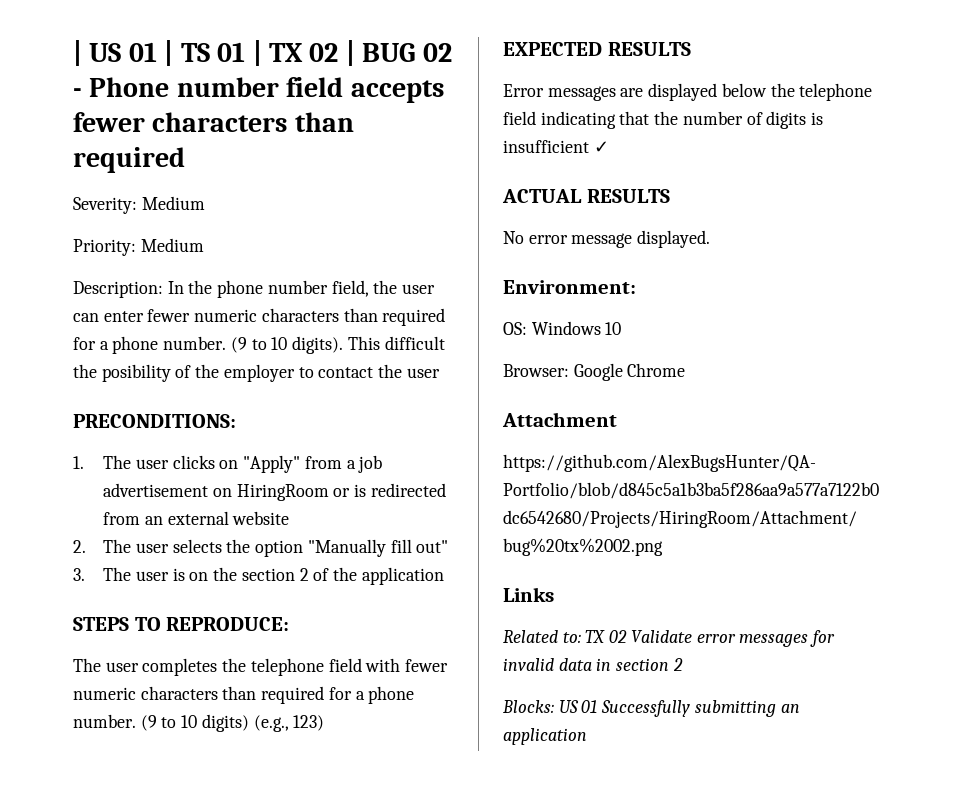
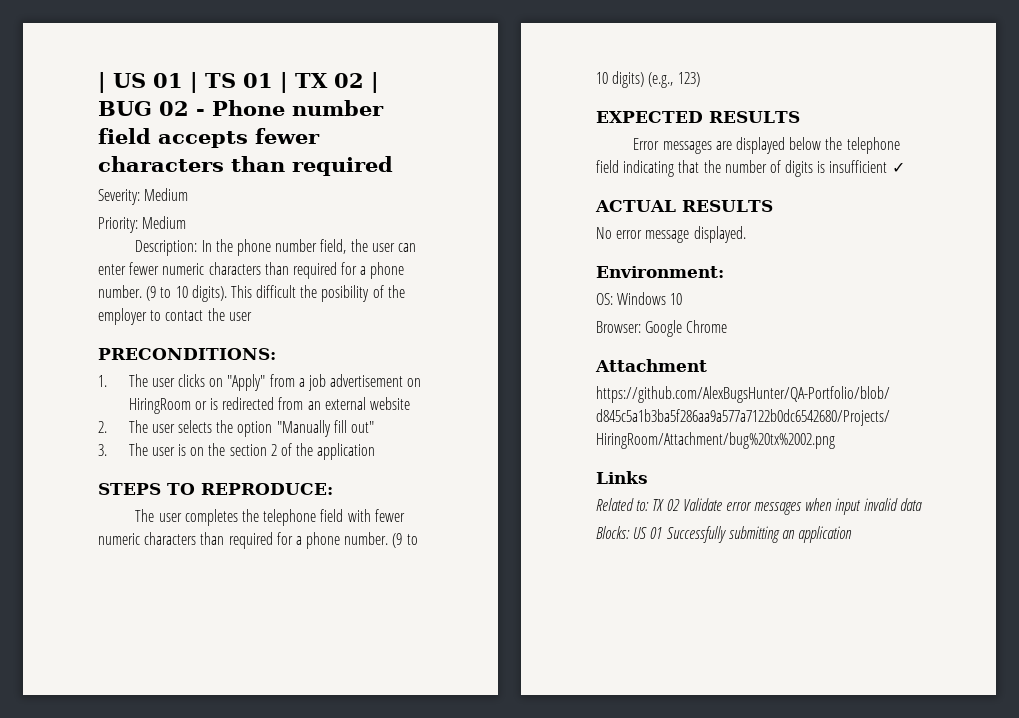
- Related to: TX 02 Validate error messages for invalid data in section 2
+ Related to: TX 02 Validate error messages when input invalid data

